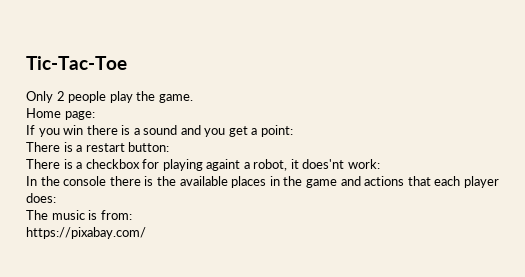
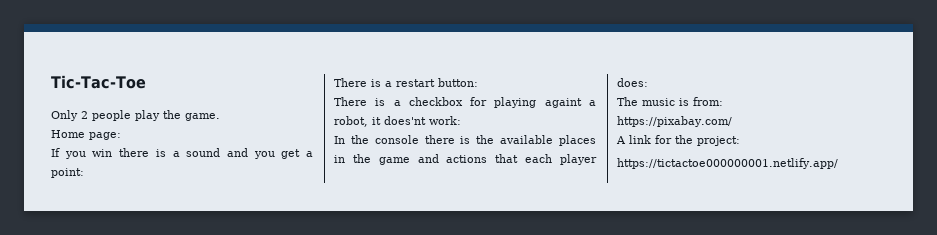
+ A link for the project:
+ https://tictactoe000000001.netlify.app/

